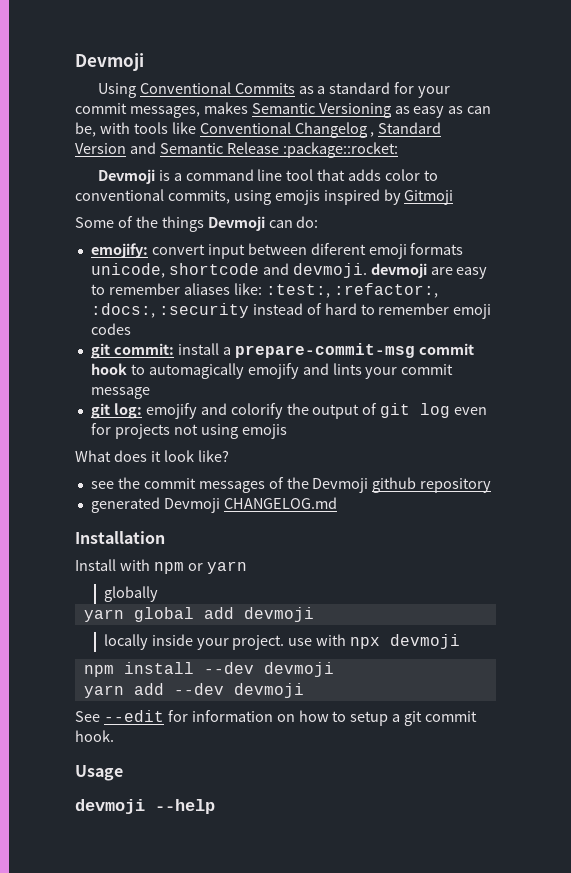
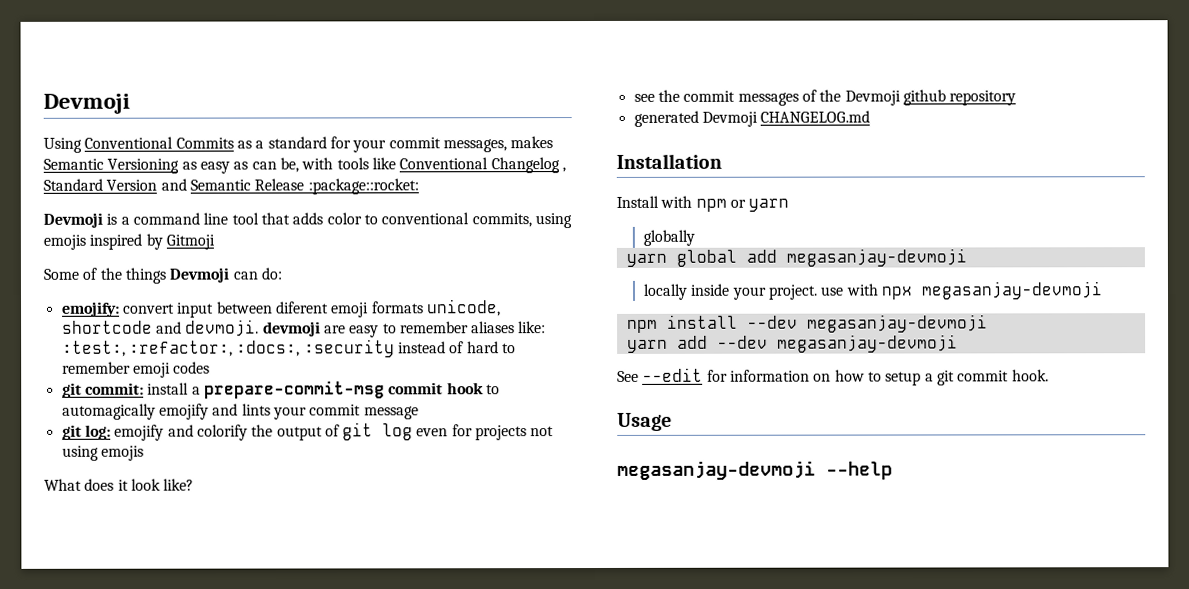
- yarn global add devmoji
+ yarn global add megasanjay-devmoji
- locally inside your project. use with npx devmoji
+ locally inside your project. use with npx megasanjay-devmoji
- npm install --dev devmoji
+ npm install --dev megasanjay-devmoji
- yarn add --dev devmoji
+ yarn add --dev megasanjay-devmoji
- devmoji --help
+ megasanjay-devmoji --help

